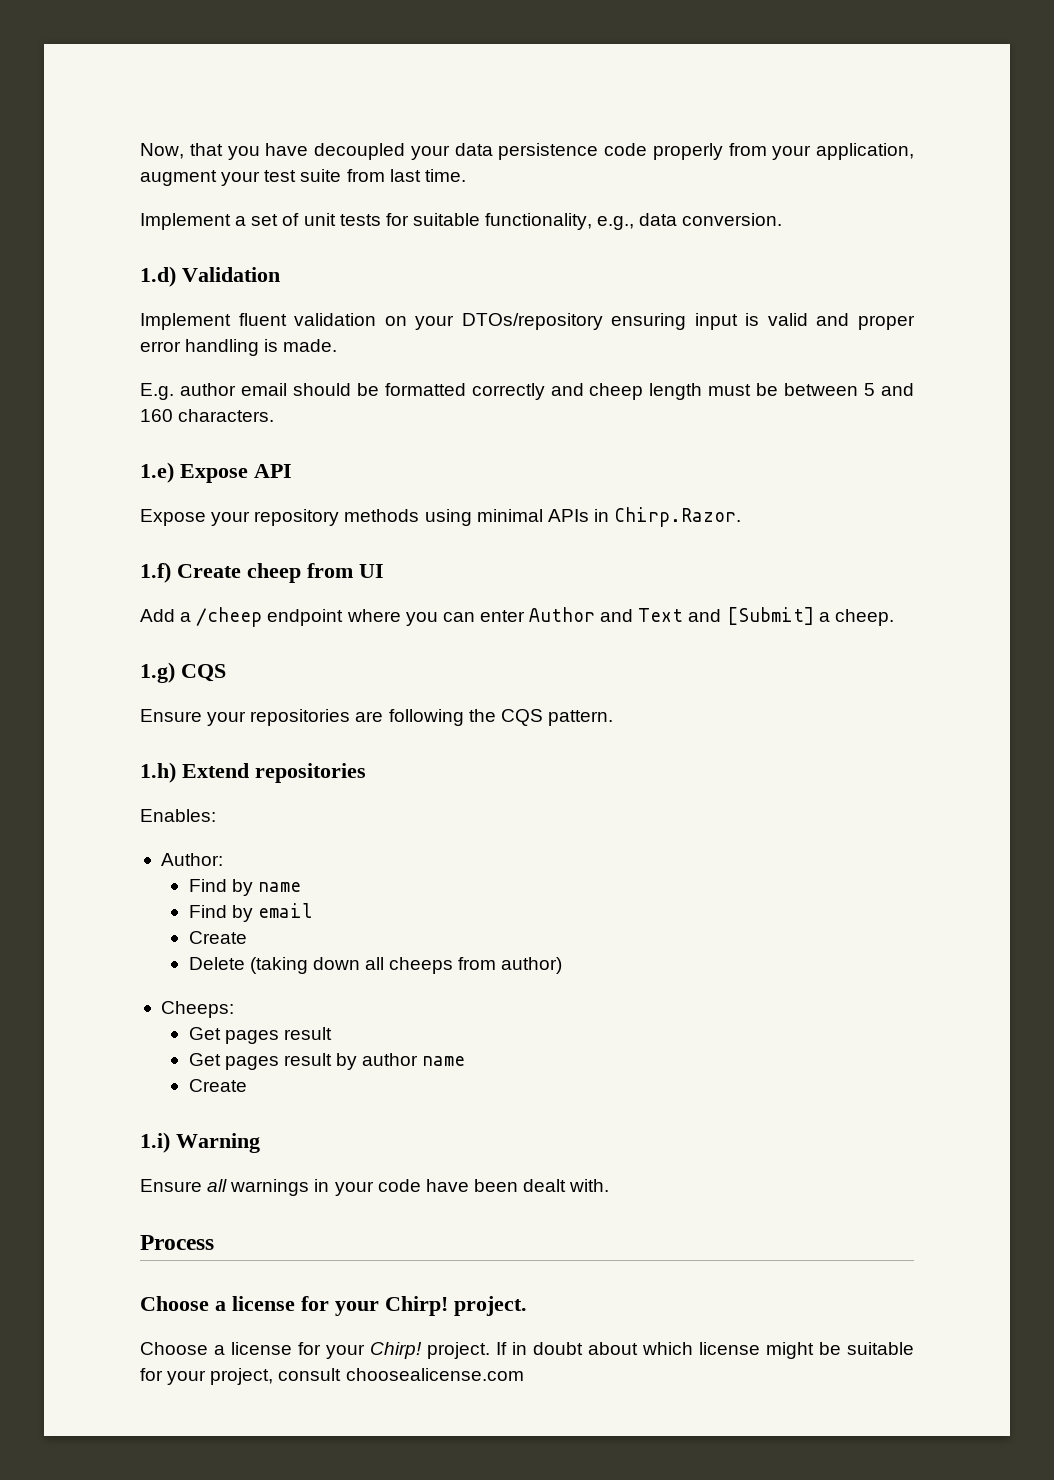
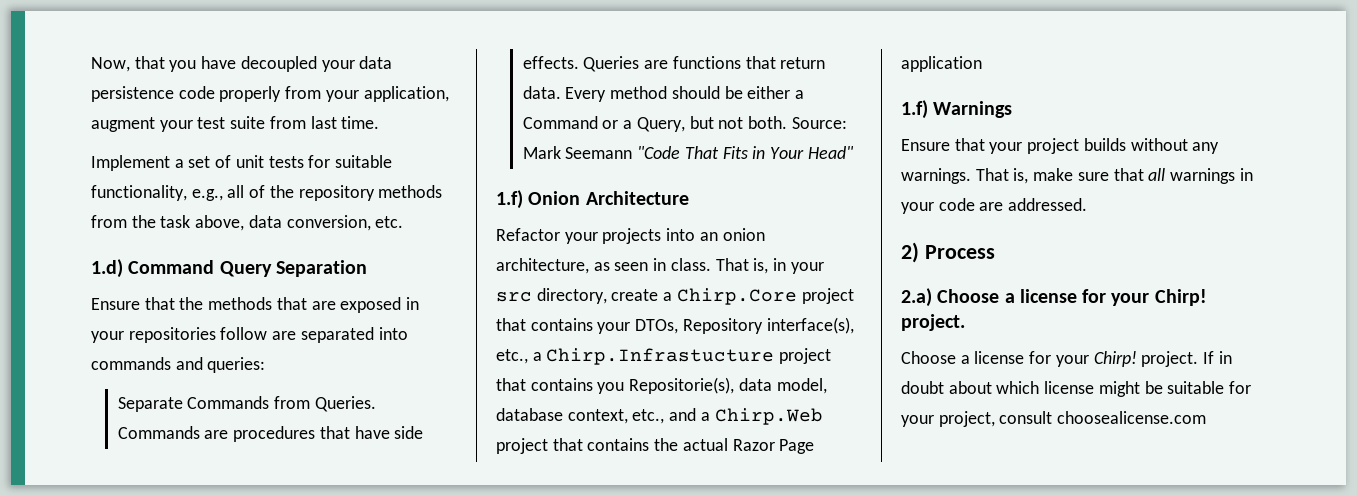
- Implement a set of unit tests for suitable functionality, e.g., data conversion.
- 1.d) Validation
- Implement fluent validation on your DTOs/repository ensuring input is valid and proper error handling is made.
- E.g. author email should be formatted correctly and cheep length must be between 5 and 160 characters.
- 1.e) Expose API
- Expose your repository methods using minimal APIs in Chirp.Razor.
- 1.f) Create cheep from UI
- Add a /cheep endpoint where you can enter Author and Text and [Submit] a cheep.
- 1.g) CQS
- Ensure your repositories are following the CQS pattern.
- 1.h) Extend repositories
- Enables:
- Author:
- Find by name
- Find by email
- Create
- Delete (taking down all cheeps from author)
- Cheeps:
- Get pages result
- Get pages result by author name
- Create
- 1.i) Warning
- Ensure all warnings in your code have been dealt with.
- Process
- Choose a license for your Chirp! project.
+ Implement a set of unit tests for suitable functionality, e.g., all of the repository methods from the task above, data conversion, etc.
+ 1.d) Command Query Separation
+ Ensure that the methods that are exposed in your repositories follow are separated into commands and queries:
+ Separate Commands from Queries. Commands are procedures that have side effects. Queries are functions that return data. Every method should be either a Command or a Query, but not both. Source: Mark Seemann "Code That Fits in Your Head"
+ 1.f) Onion Architecture
+ Refactor your projects into an onion architecture, as seen in class. That is, in your src directory, create a Chirp.Core project that contains your DTOs, Repository interface(s), etc., a Chirp.Infrastucture project that contains you Repositorie(s), data model, database context, etc., and a Chirp.Web project that contains the actual Razor Page application
+ 1.f) Warnings
+ Ensure that your project builds without any warnings. That is, make sure that all warnings in your code are addressed.
+ 2) Process
+ 2.a) Choose a license for your Chirp! project.

